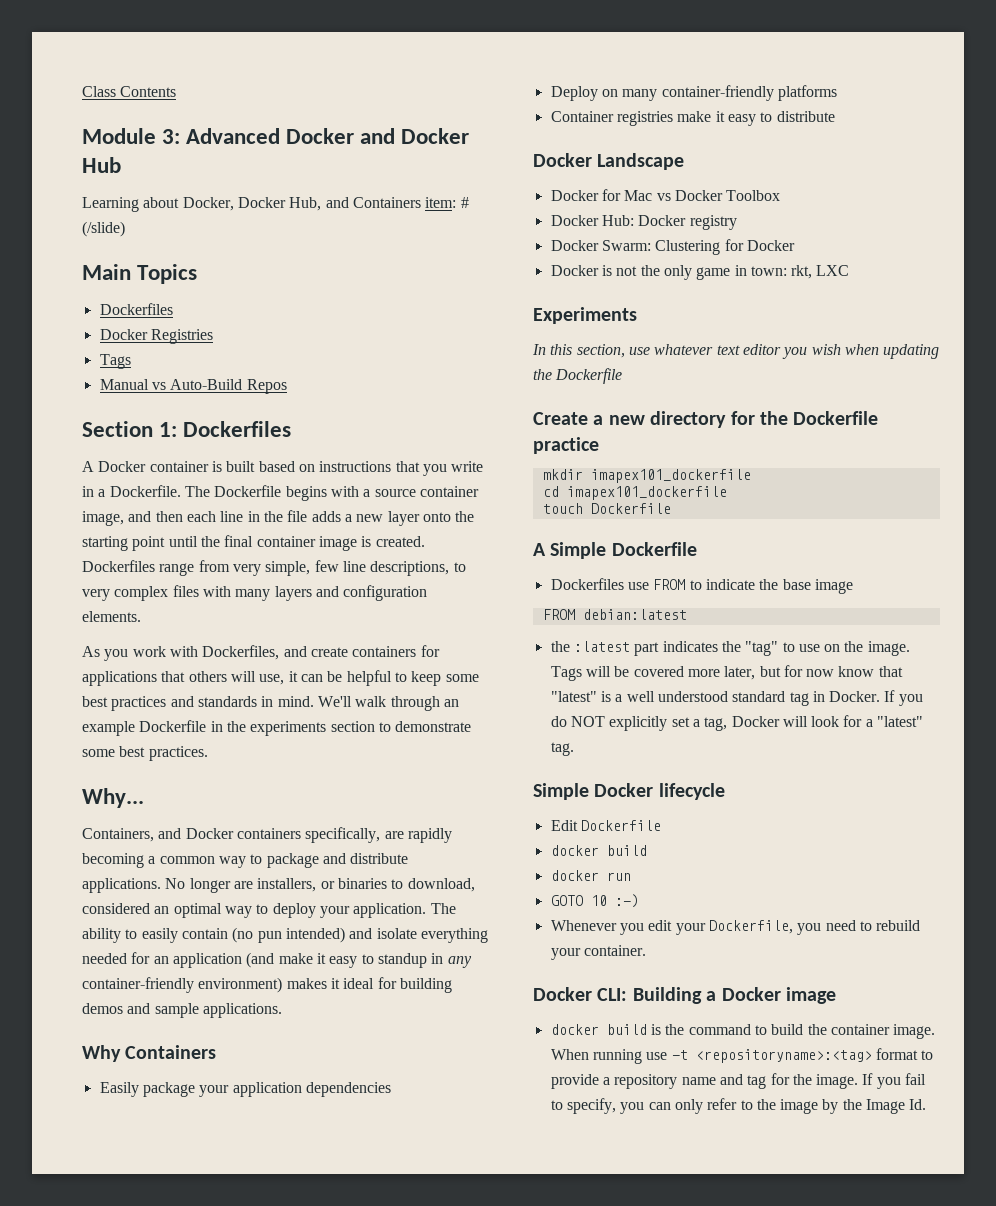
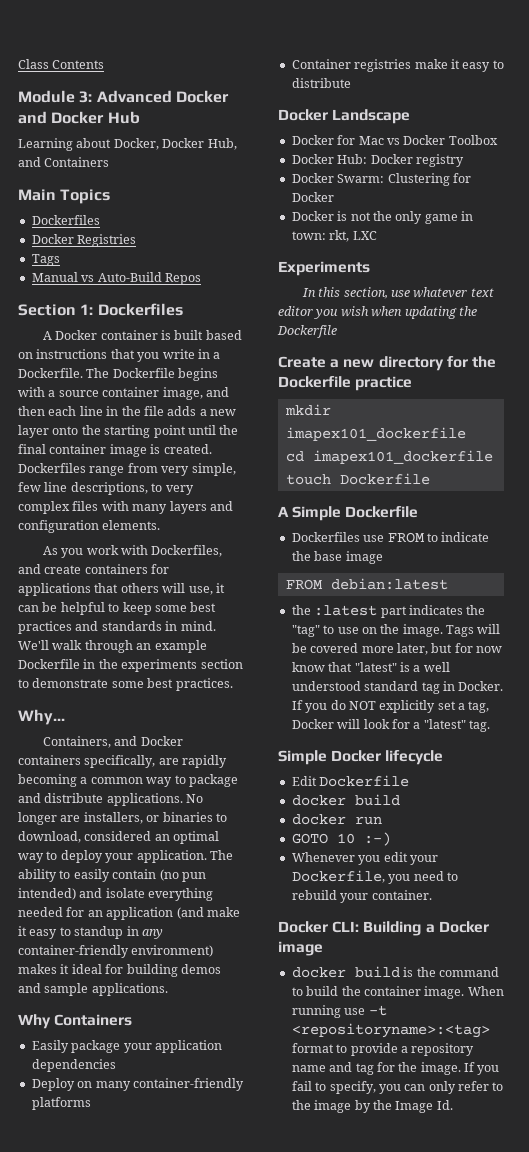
- Learning about Docker, Docker Hub, and Containers item: # (/slide)
+ Learning about Docker, Docker Hub, and Containers

